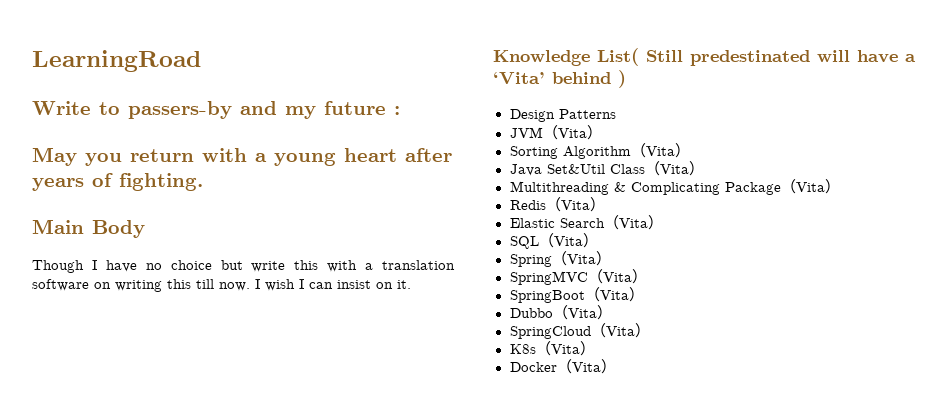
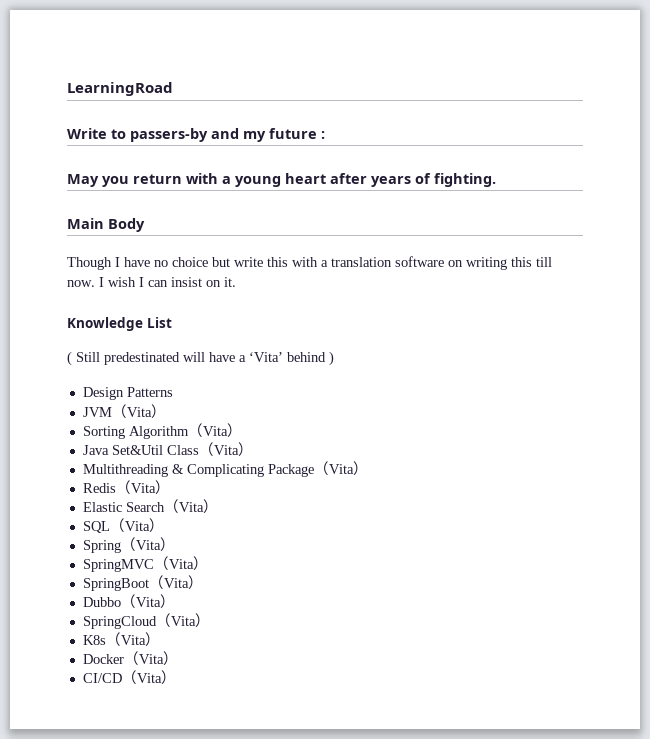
- Knowledge List( Still predestinated will have a ‘Vita’ behind )
+ Knowledge List
+ ( Still predestinated will have a ‘Vita’ behind )
+ CI/CD（Vita）

